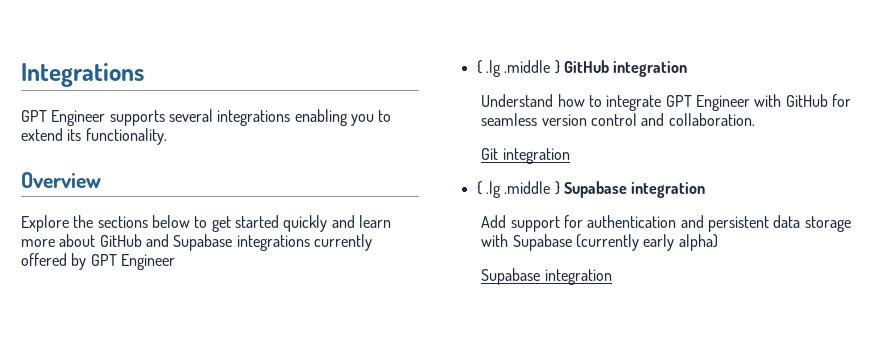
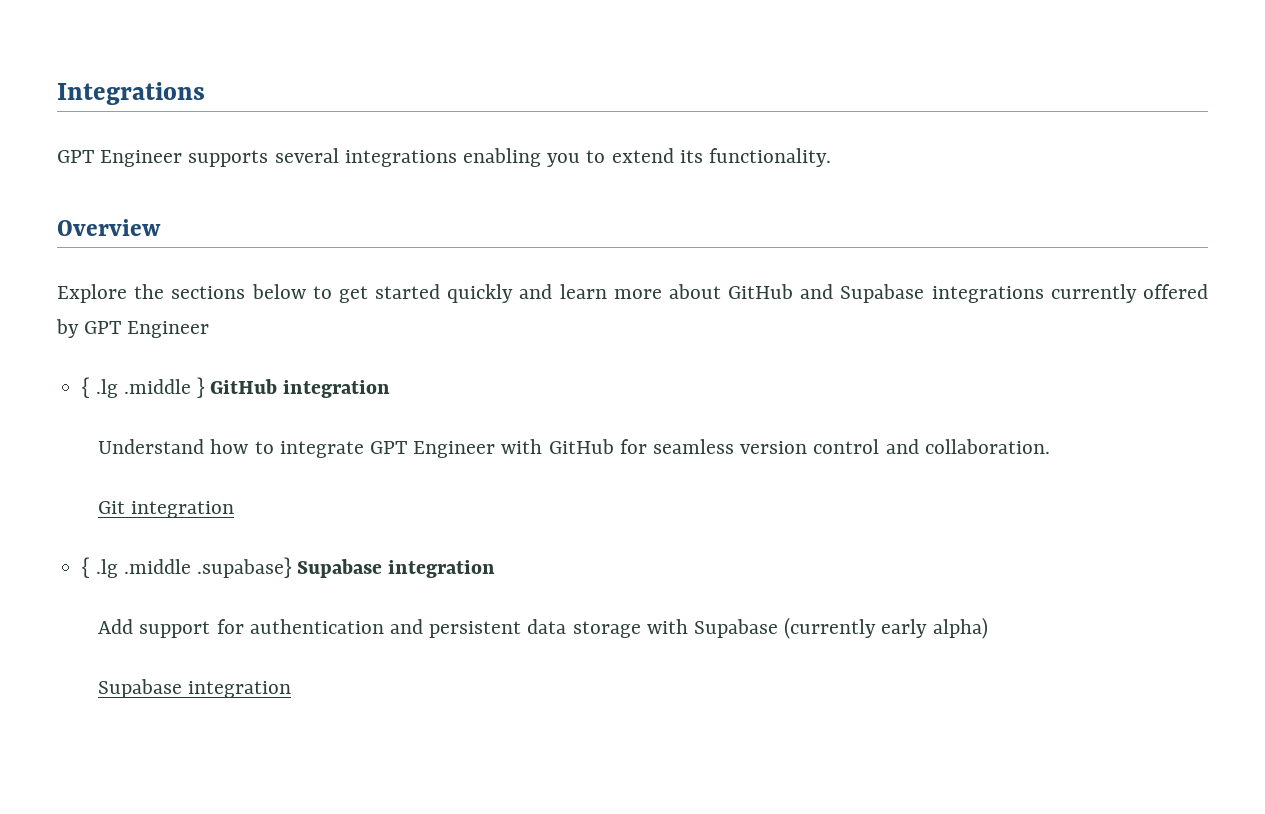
- { .lg .middle } Supabase integration
+ { .lg .middle .supabase} Supabase integration

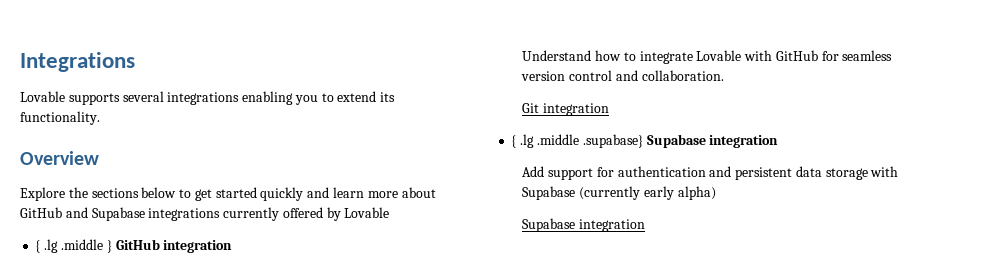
- GPT Engineer supports several integrations enabling you to extend its functionality.
+ Lovable supports several integrations enabling you to extend its functionality.
- Explore the sections below to get started quickly and learn more about GitHub and Supabase integrations currently offered by GPT Engineer
+ Explore the sections below to get started quickly and learn more about GitHub and Supabase integrations currently offered by Lovable
- Understand how to integrate GPT Engineer with GitHub for seamless version control and collaboration.
+ Understand how to integrate Lovable with GitHub for seamless version control and collaboration.

